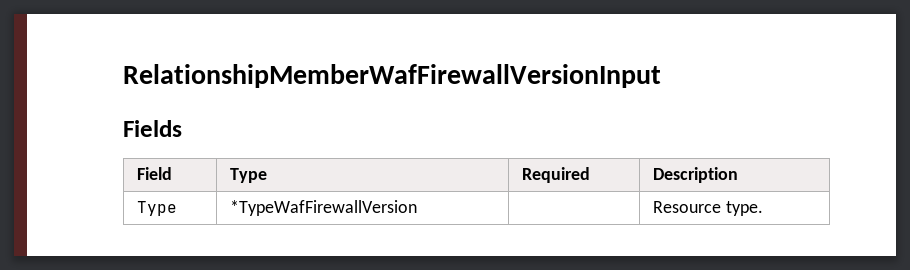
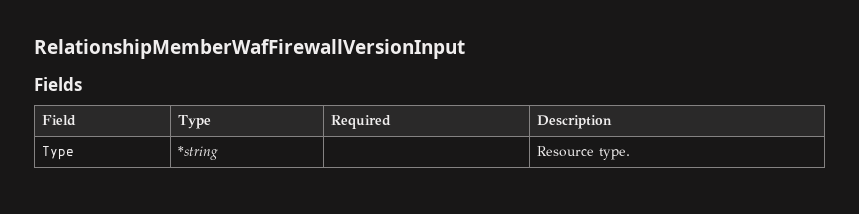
- Type | *TypeWafFirewallVersion | | Resource type.
+ Type | *string | | Resource type.

